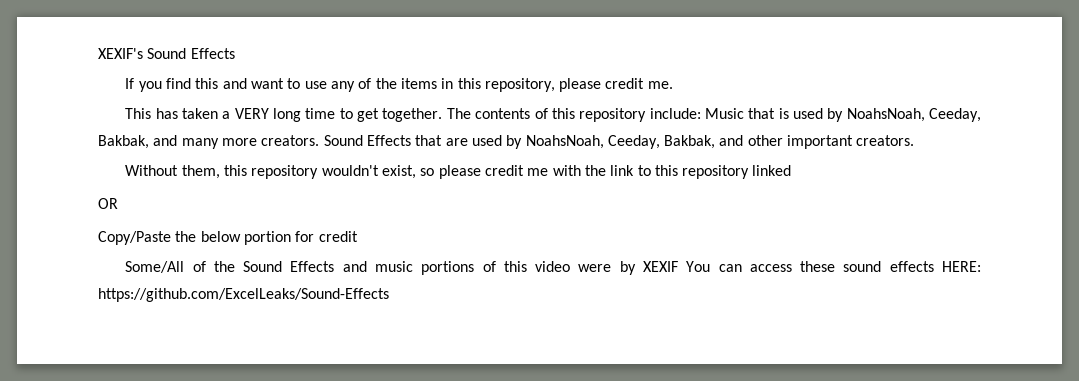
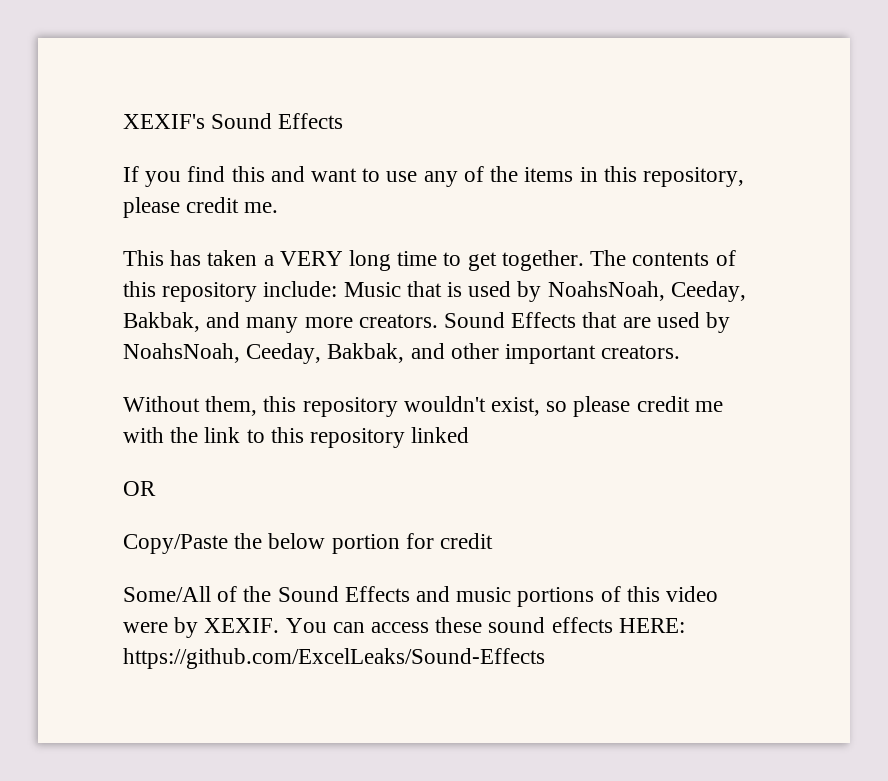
- Some/All of the Sound Effects and music portions of this video were by XEXIF You can access these sound effects HERE: https://github.com/ExcelLeaks/Sound-Effects
+ Some/All of the Sound Effects and music portions of this video were by XEXIF. You can access these sound effects HERE: https://github.com/ExcelLeaks/Sound-Effects

